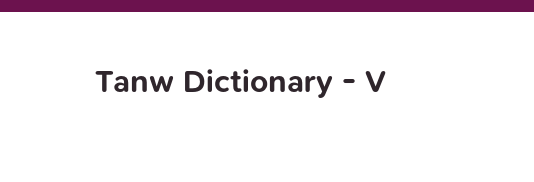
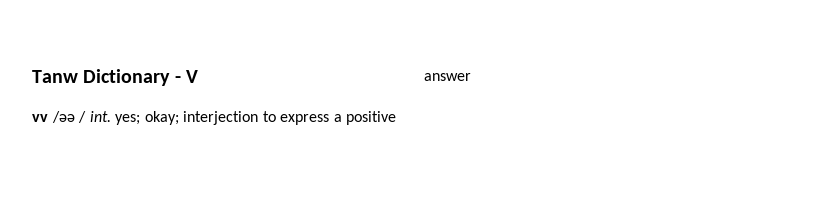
+ vv /ǝǝ / int. yes; okay; interjection to express a positive answer

